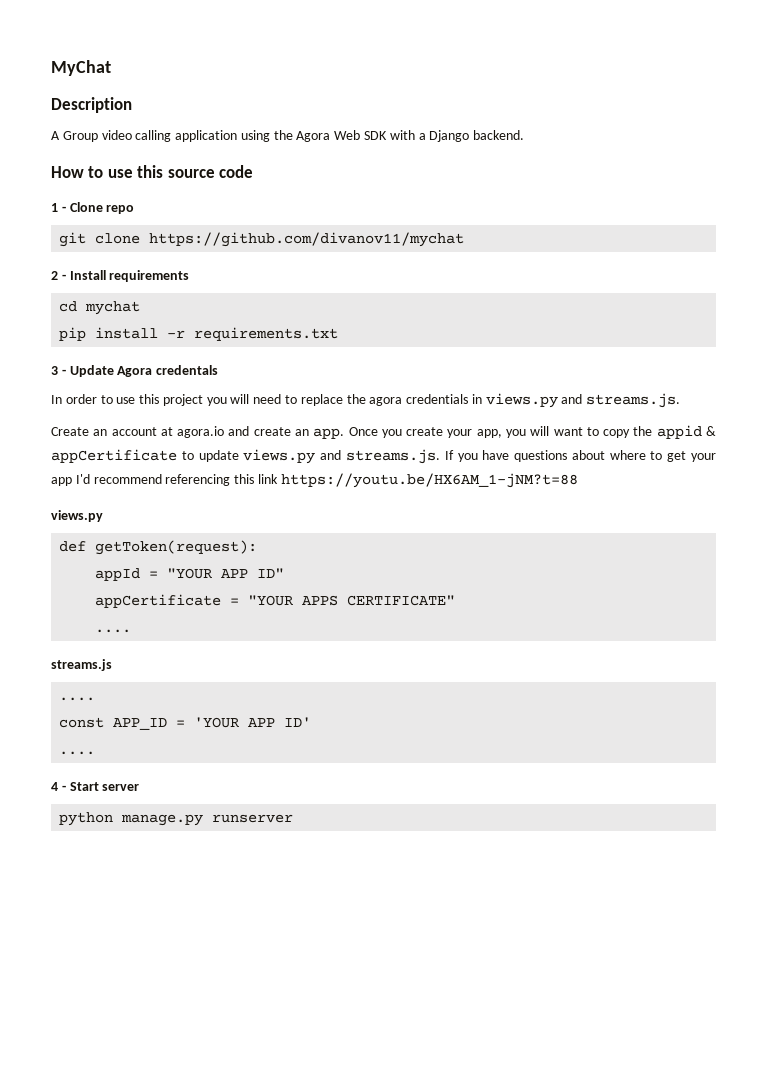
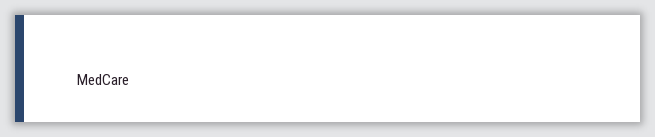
- MyChat
- Description
- A Group video calling application using the Agora Web SDK with a Django backend.
- How to use this source code
- 1 - Clone repo
- git clone https://github.com/divanov11/mychat
- 2 - Install requirements
- cd mychat
- pip install -r requirements.txt
- 3 - Update Agora credentals
- In order to use this project you will need to replace the agora credentials in views.py and streams.js.
- Create an account at agora.io and create an app. Once you create your app, you will want to copy the appid & appCertificate to update views.py and streams.js. If you have questions about where to get your app I'd recommend referencing this link https://youtu.be/HX6AM_1-jNM?t=88
- views.py
- def getToken(request):
- appId = "YOUR APP ID"
- appCertificate = "YOUR APPS CERTIFICATE"
- ....
- streams.js
- ....
- const APP_ID = 'YOUR APP ID'
- ....
- 4 - Start server
- python manage.py runserver
+ MedCare

